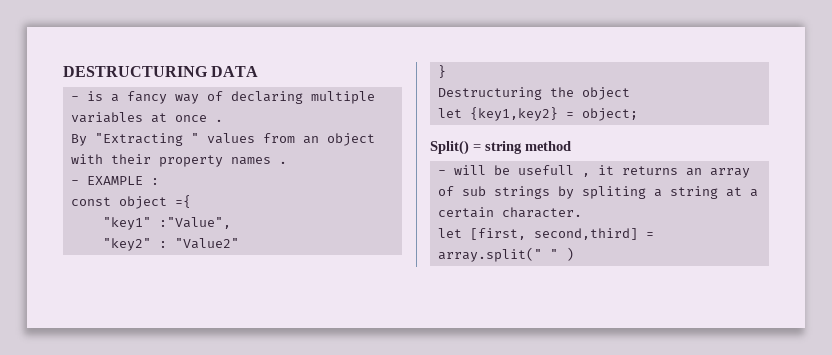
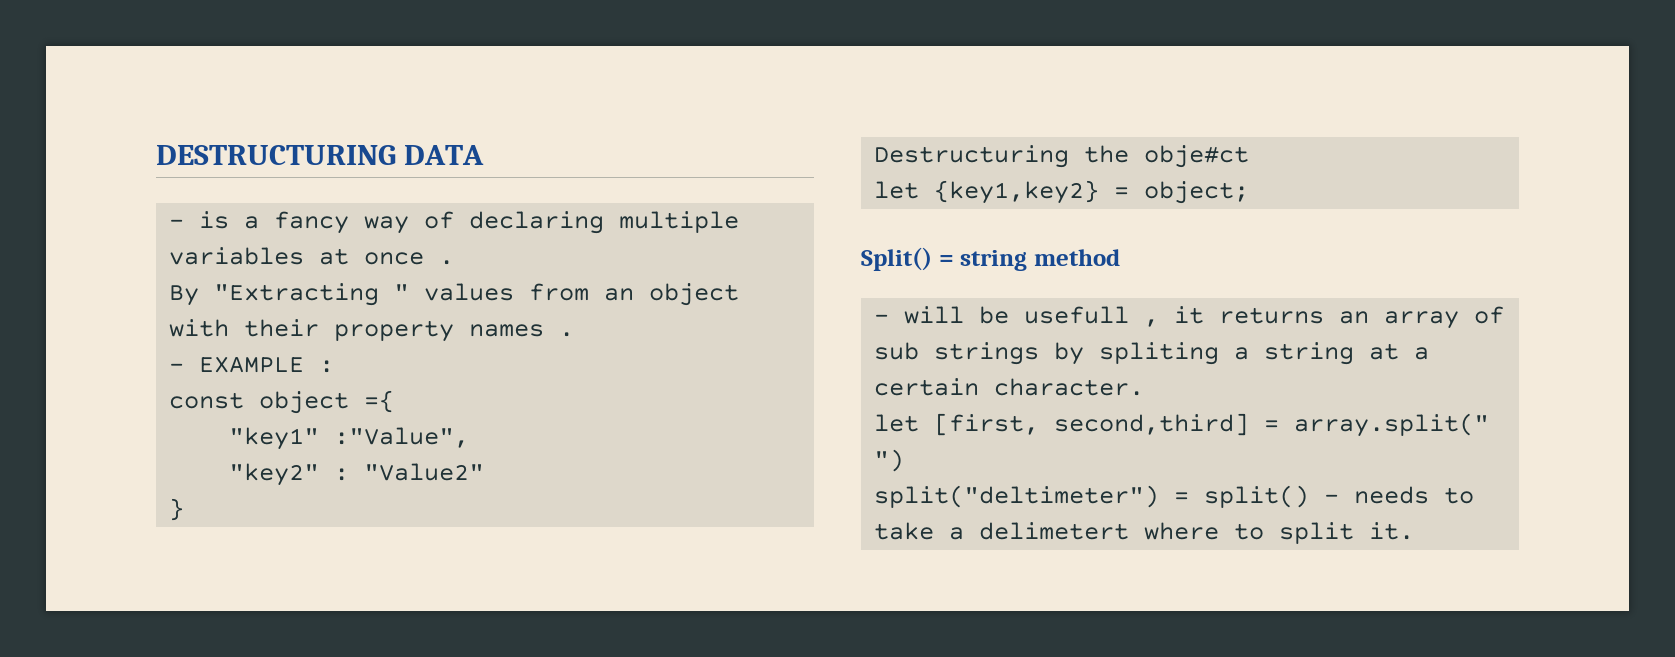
- Destructuring the object
+ Destructuring the obje#ct
- let [first, second,third] = array.split(" " )
+ let [first, second,third] = array.split(" ")
+ split("deltimeter") = split() - needs to take a delimetert where to split it.

